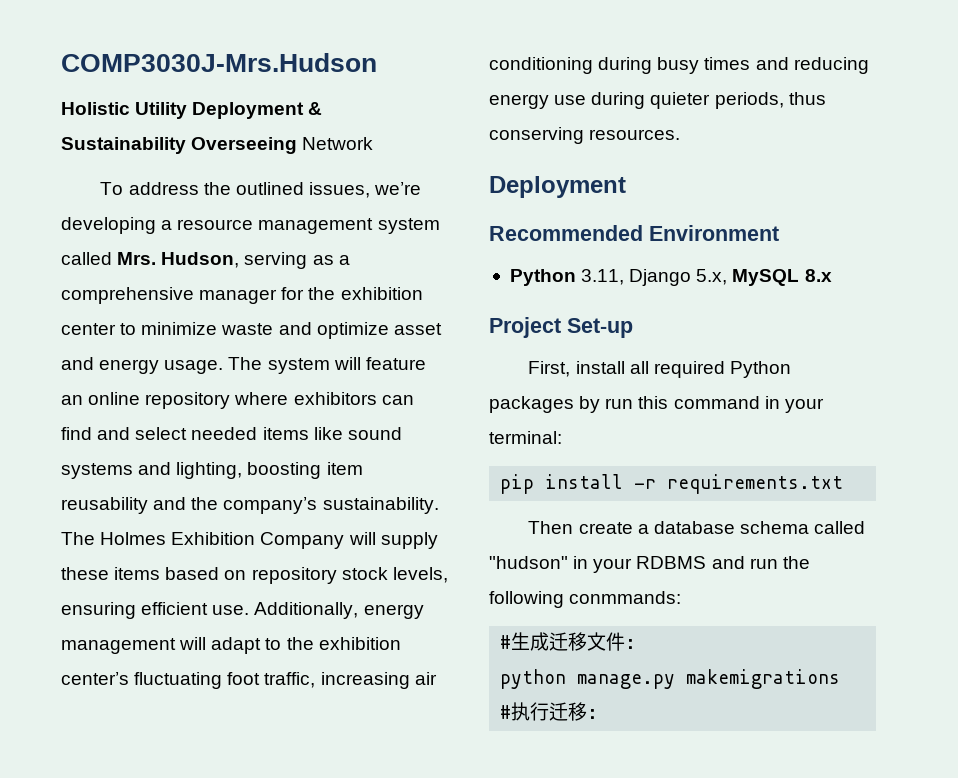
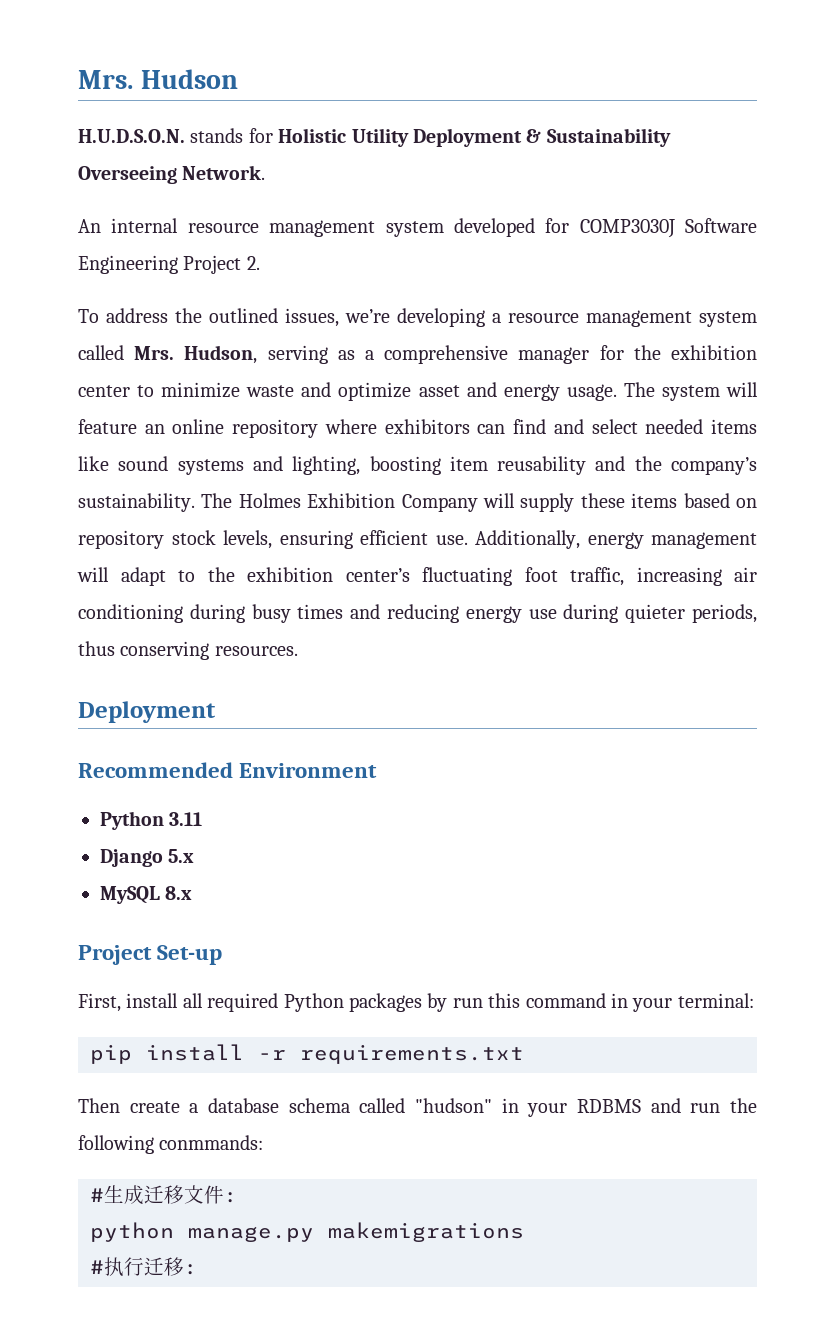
- COMP3030J-Mrs.Hudson
- Holistic Utility Deployment & Sustainability Overseeing Network
+ Mrs. Hudson
+ H.U.D.S.O.N. stands for Holistic Utility Deployment & Sustainability Overseeing Network.
+ An internal resource management system developed for COMP3030J Software Engineering Project 2.
- Python 3.11, Django 5.x, MySQL 8.x
+ Python 3.11
+ Django 5.x
+ MySQL 8.x

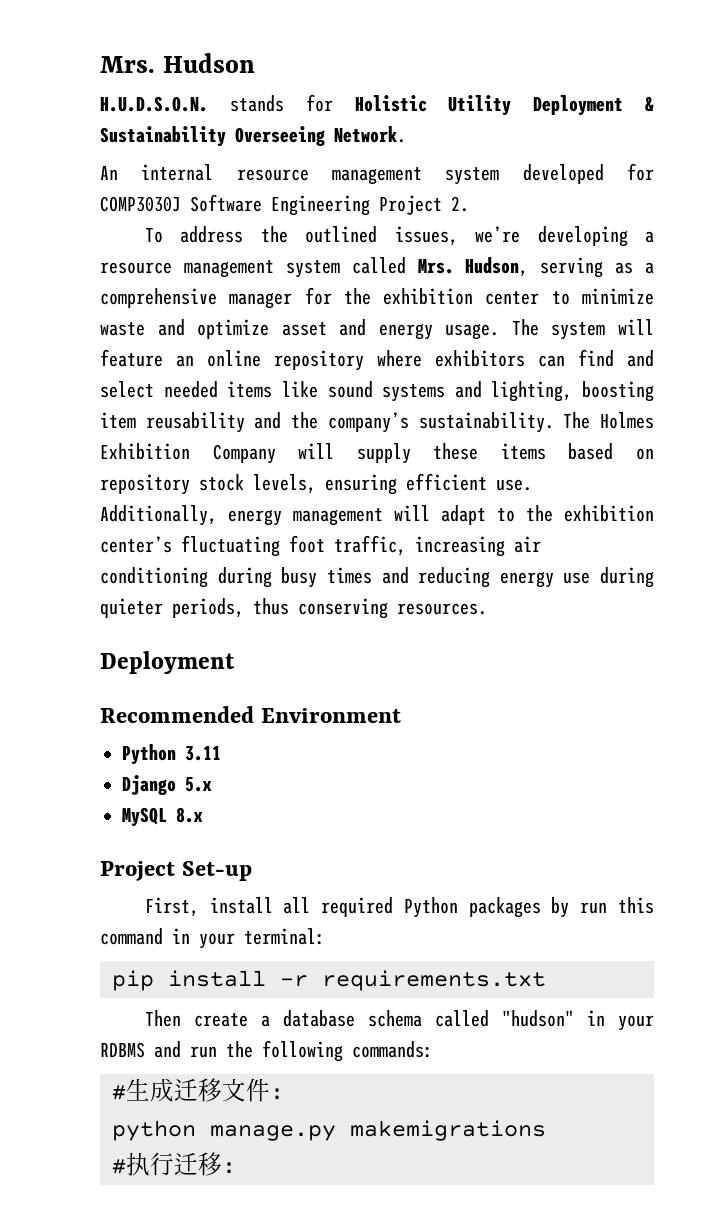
- Then create a database schema called "hudson" in your RDBMS and run the following conmmands:
+ Then create a database schema called "hudson" in your RDBMS and run the following commands:

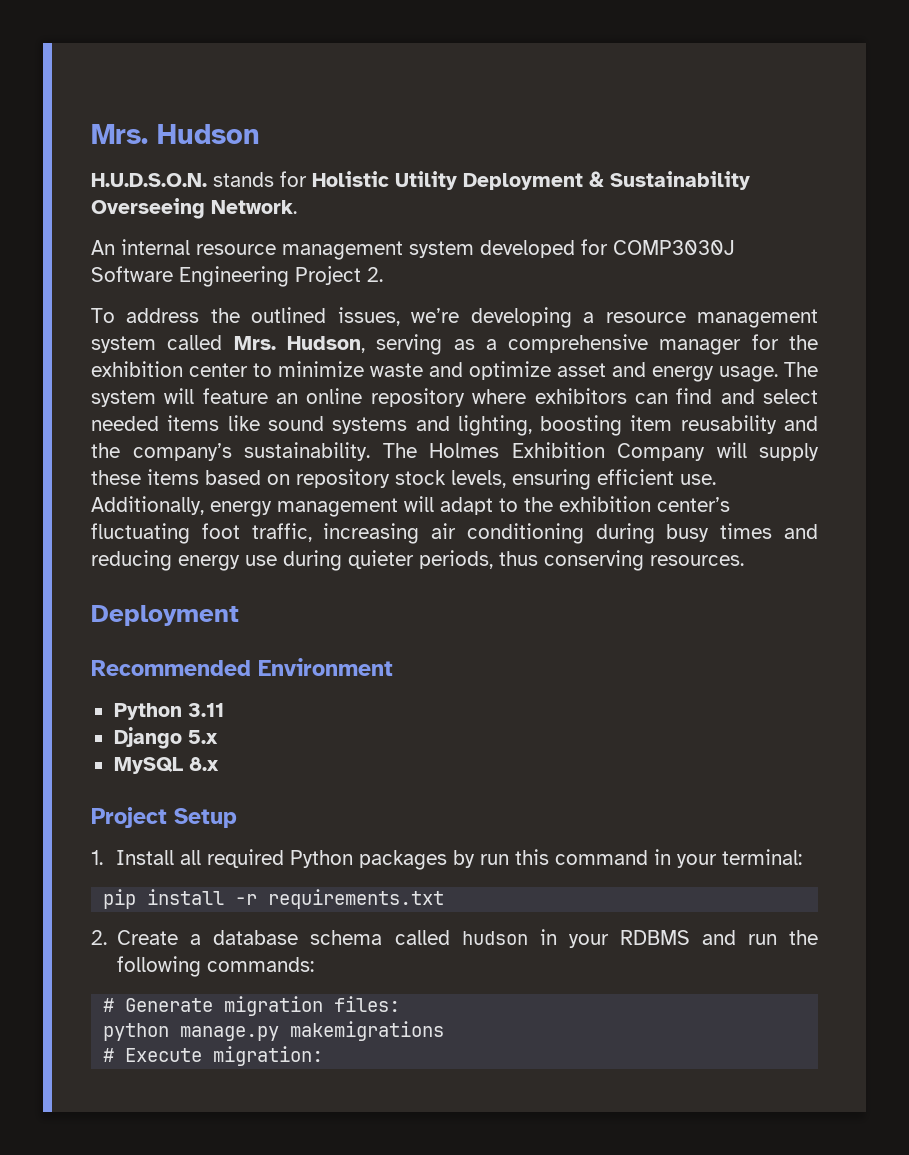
- Project Set-up
- First, install all required Python packages by run this command in your terminal:
+ Project Setup
+ 1. Install all required Python packages by run this command in your terminal:
- Then create a database schema called "hudson" in your RDBMS and run the following commands:
+ 2. Create a database schema called hudson in your RDBMS and run the following commands:
- #生成迁移文件:
+ # Generate migration files:
- #执行迁移:
+ # Execute migration:

